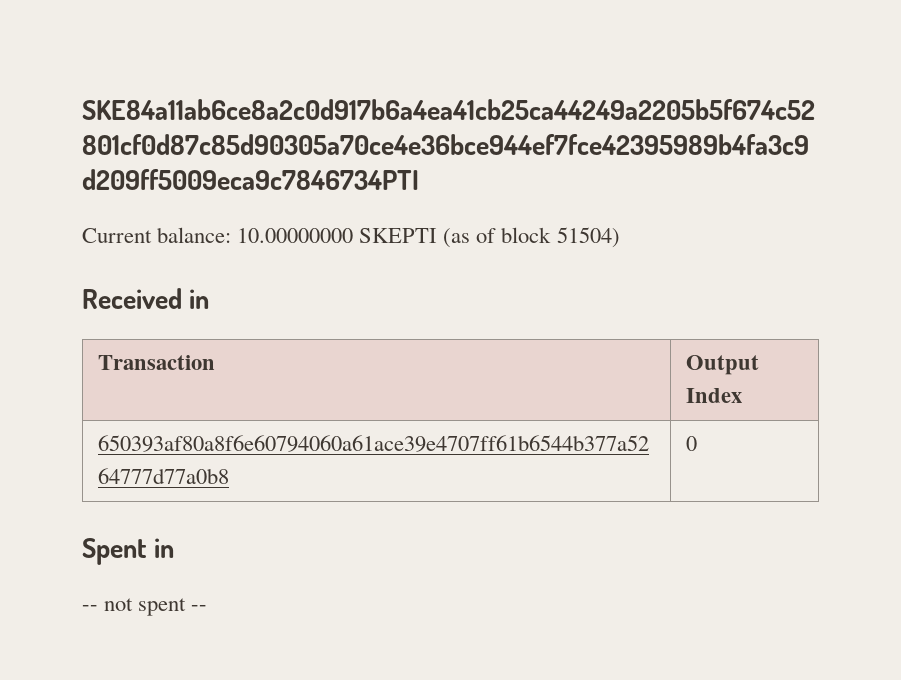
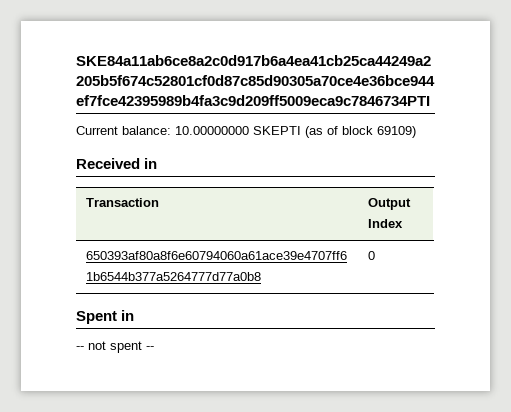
- Current balance: 10.00000000 SKEPTI (as of block 51504)
+ Current balance: 10.00000000 SKEPTI (as of block 69109)

